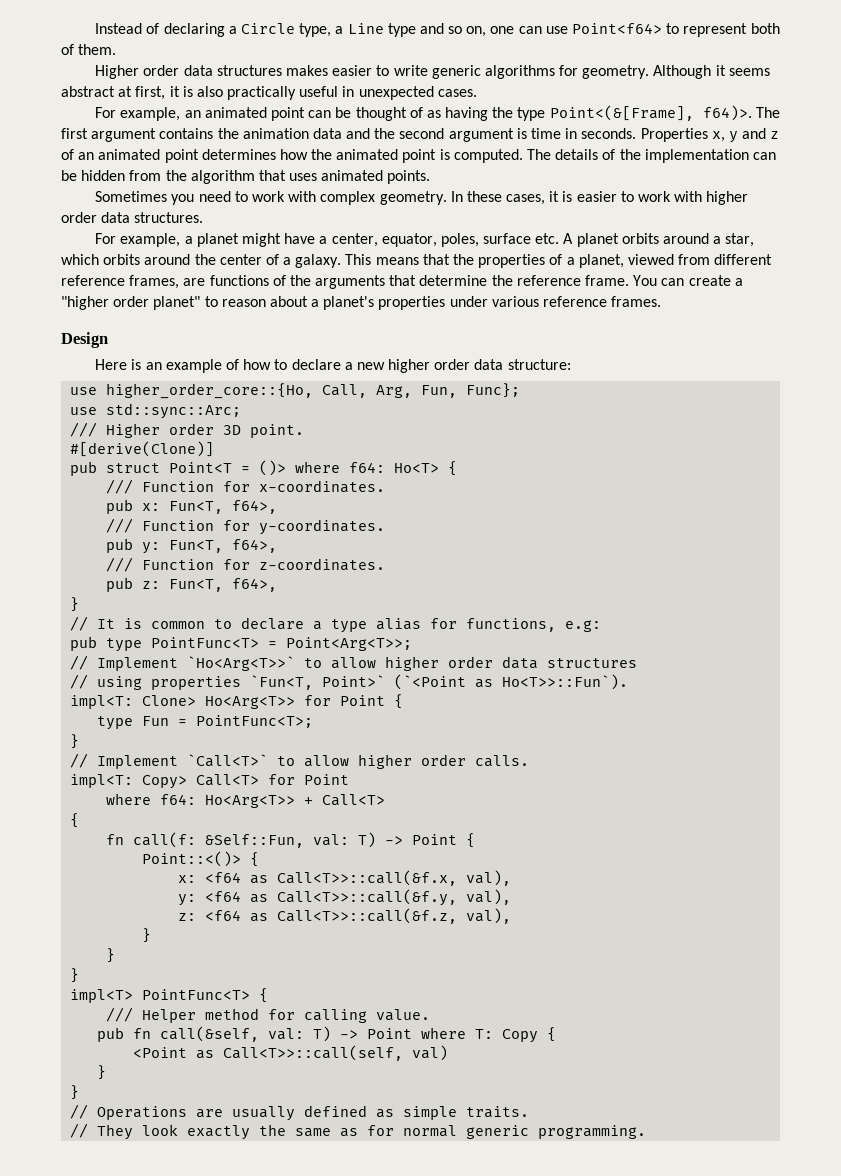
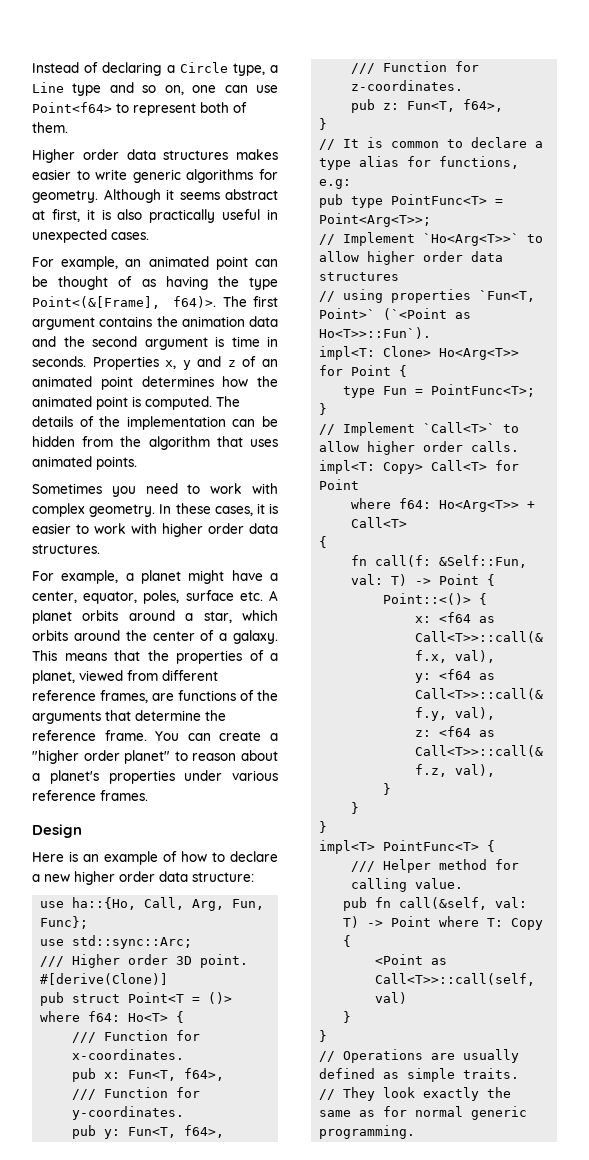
- use higher_order_core::{Ho, Call, Arg, Fun, Func};
+ use ha::{Ho, Call, Arg, Fun, Func};

